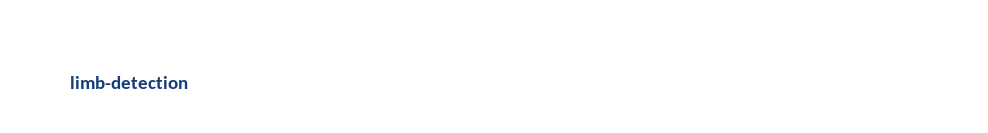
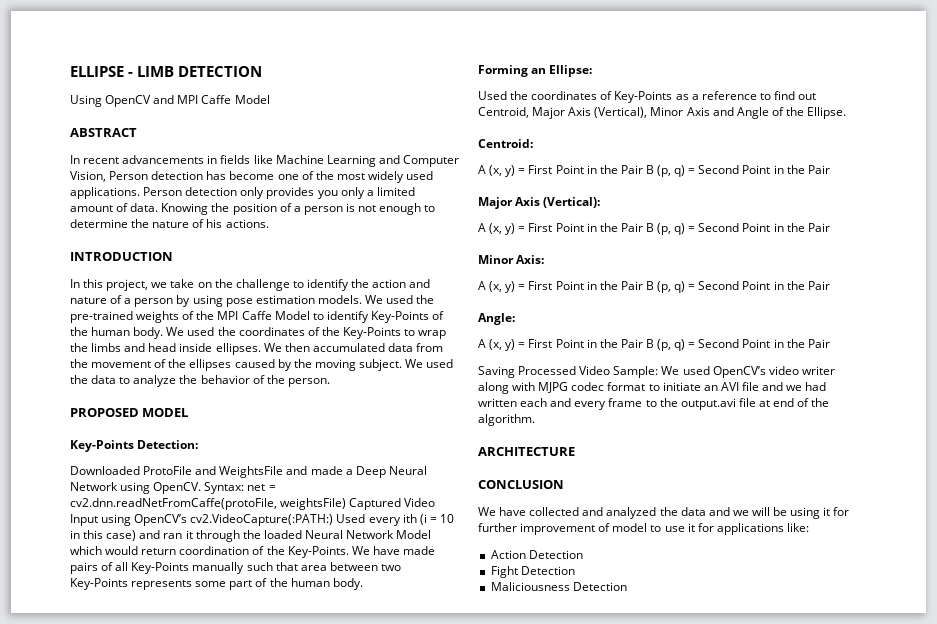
- limb-detection
+ ELLIPSE - LIMB DETECTION
+ Using OpenCV and MPI Caffe Model
+ ABSTRACT
+ In recent advancements in fields like Machine Learning and Computer Vision, Person detection has become one of the most widely used applications. Person detection only provides you only a limited amount of data. Knowing the position of a person is not enough to determine the nature of his actions.
+ INTRODUCTION
+ In this project, we take on the challenge to identify the action and nature of a person by using pose estimation models. We used the pre-trained weights of the MPI Caffe Model to identify Key-Points of the human body. We used the coordinates of the Key-Points to wrap the limbs and head inside ellipses. We then accumulated data from the movement of the ellipses caused by the moving subject. We used the data to analyze the behavior of the person.
+ PROPOSED MODEL
+ Key-Points Detection:
+ Downloaded ProtoFile and WeightsFile and made a Deep Neural Network using OpenCV. Syntax: net = cv2.dnn.readNetFromCaffe(protoFile, weightsFile) Captured Video Input using OpenCV’s cv2.VideoCapture(:PATH:) Used every ith (i = 10 in this case) and ran it through the loaded Neural Network Model which would return coordination of the Key-Points. We have made pairs of all Key-Points manually such that area between two Key-Points represents some part of the human body.
+ Forming an Ellipse:
+ Used the coordinates of Key-Points as a reference to find out Centroid, Major Axis (Vertical), Minor Axis and Angle of the Ellipse.
+ Centroid:
+ A (x, y) = First Point in the Pair B (p, q) = Second Point in the Pair
+ Major Axis (Vertical):
+ A (x, y) = First Point in the Pair B (p, q) = Second Point in the Pair
+ Minor Axis:
+ A (x, y) = First Point in the Pair B (p, q) = Second Point in the Pair
+ Angle:
+ A (x, y) = First Point in the Pair B (p, q) = Second Point in the Pair
+ Saving Processed Video Sample: We used OpenCV’s video writer along with MJPG codec format to initiate an AVI file and we had written each and every frame to the output.avi file at end of the algorithm.
+ ARCHITECTURE
+ CONCLUSION
+ We have collected and analyzed the data and we will be using it for further improvement of model to use it for applications like:
+ Action Detection
+ Fight Detection
+ Maliciousness Detection

